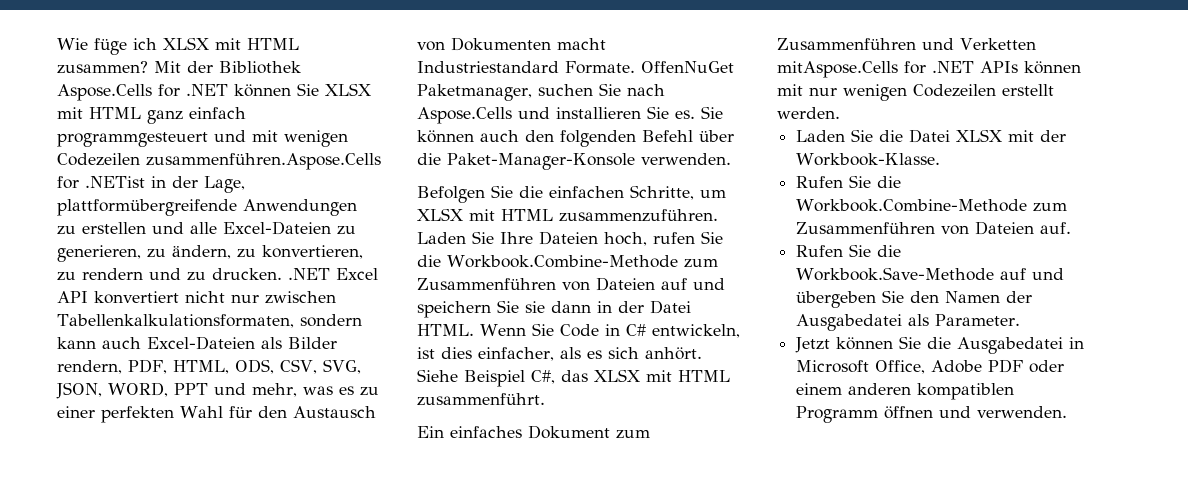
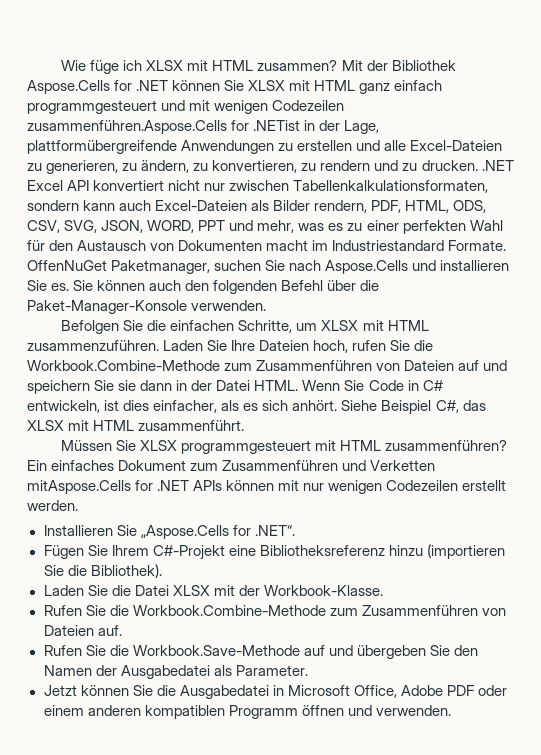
- Mit der Bibliothek Aspose.Cells for .NET können Sie XLSX mit HTML ganz einfach programmgesteuert und mit wenigen Codezeilen zusammenführen.Aspose.Cells for .NETist in der Lage, plattformübergreifende Anwendungen zu erstellen und alle Excel-Dateien zu generieren, zu ändern, zu konvertieren, zu rendern und zu drucken. .NET Excel API konvertiert nicht nur zwischen Tabellenkalkulationsformaten, sondern kann auch Excel-Dateien als Bilder rendern, PDF, HTML, ODS, CSV, SVG, JSON, WORD, PPT und mehr, was es zu einer perfekten Wahl für den Austausch von Dokumenten macht Industriestandard Formate.
+ Mit der Bibliothek Aspose.Cells for .NET können Sie XLSX mit HTML ganz einfach programmgesteuert und mit wenigen Codezeilen zusammenführen.Aspose.Cells for .NETist in der Lage, plattformübergreifende Anwendungen zu erstellen und alle Excel-Dateien zu generieren, zu ändern, zu konvertieren, zu rendern und zu drucken. .NET Excel API konvertiert nicht nur zwischen Tabellenkalkulationsformaten, sondern kann auch Excel-Dateien als Bilder rendern, PDF, HTML, ODS, CSV, SVG, JSON, WORD, PPT und mehr, was es zu einer perfekten Wahl für den Austausch von Dokumenten macht im Industriestandard Formate.
+ Müssen Sie XLSX programmgesteuert mit HTML zusammenführen?
+ Installieren Sie „Aspose.Cells for .NET“.
+ Fügen Sie Ihrem C#-Projekt eine Bibliotheksreferenz hinzu (importieren Sie die Bibliothek).

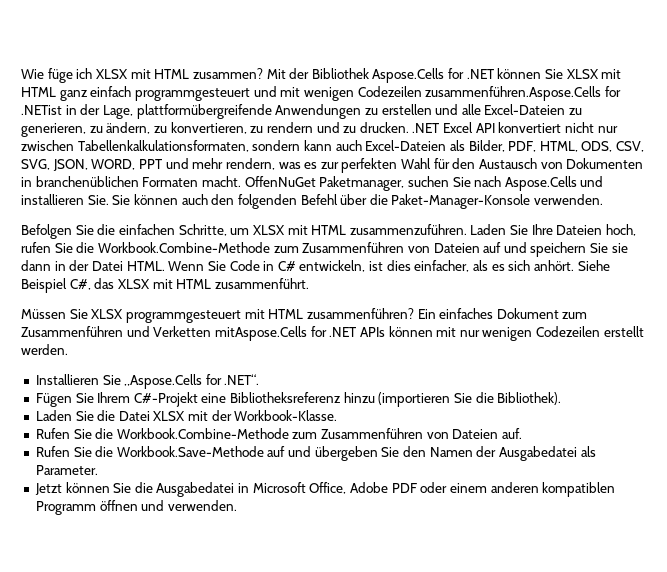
- Mit der Bibliothek Aspose.Cells for .NET können Sie XLSX mit HTML ganz einfach programmgesteuert und mit wenigen Codezeilen zusammenführen.Aspose.Cells for .NETist in der Lage, plattformübergreifende Anwendungen zu erstellen und alle Excel-Dateien zu generieren, zu ändern, zu konvertieren, zu rendern und zu drucken. .NET Excel API konvertiert nicht nur zwischen Tabellenkalkulationsformaten, sondern kann auch Excel-Dateien als Bilder rendern, PDF, HTML, ODS, CSV, SVG, JSON, WORD, PPT und mehr, was es zu einer perfekten Wahl für den Austausch von Dokumenten macht im Industriestandard Formate.
+ Mit der Bibliothek Aspose.Cells for .NET können Sie XLSX mit HTML ganz einfach programmgesteuert und mit wenigen Codezeilen zusammenführen.Aspose.Cells for .NETist in der Lage, plattformübergreifende Anwendungen zu erstellen und alle Excel-Dateien zu generieren, zu ändern, zu konvertieren, zu rendern und zu drucken. .NET Excel API konvertiert nicht nur zwischen Tabellenkalkulationsformaten, sondern kann auch Excel-Dateien als Bilder, PDF, HTML, ODS, CSV, SVG, JSON, WORD, PPT und mehr rendern, was es zur perfekten Wahl für den Austausch von Dokumenten in branchenüblichen Formaten macht.
- OffenNuGet Paketmanager, suchen Sie nach Aspose.Cells und installieren Sie es. Sie können auch den folgenden Befehl über die Paket-Manager-Konsole verwenden.
+ OffenNuGet Paketmanager, suchen Sie nach Aspose.Cells und installieren Sie. Sie können auch den folgenden Befehl über die Paket-Manager-Konsole verwenden.

